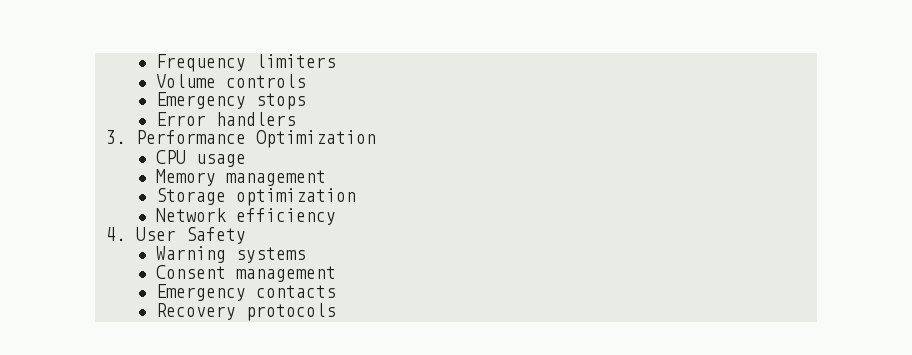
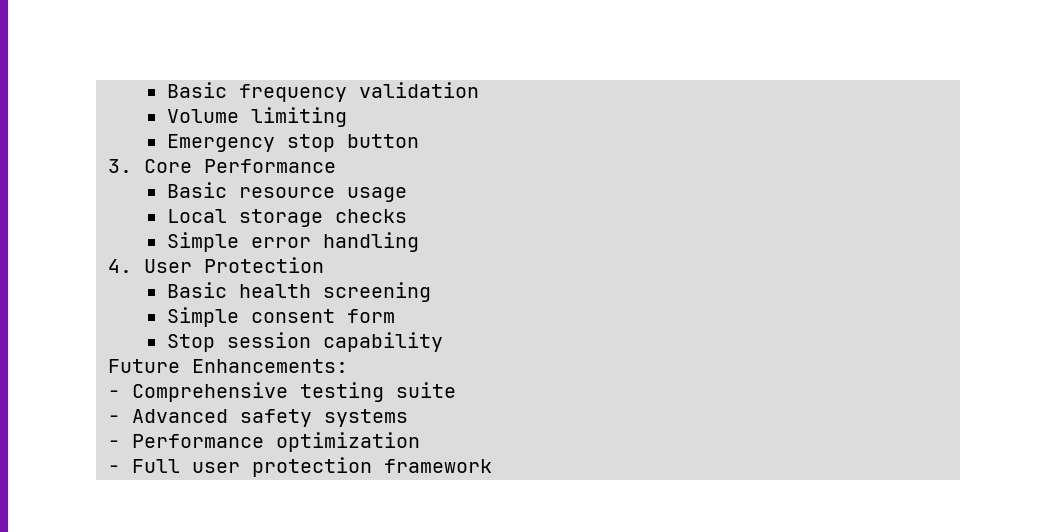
- Frequency limiters
+ Basic frequency validation
- Volume controls
- Emergency stops
- Error handlers
+ Volume limiting
+ Emergency stop button
- 3. Performance Optimization
- CPU usage
+ 3. Core Performance
+ Basic resource usage
- Memory management
- Storage optimization
- Network efficiency
- 4. User Safety
- Warning systems
- Consent management
- Emergency contacts
- Recovery protocols
+ Local storage checks
+ Simple error handling
+ 4. User Protection
+ Basic health screening
+ Simple consent form
+ Stop session capability
+ Future Enhancements:
+ - Comprehensive testing suite
+ - Advanced safety systems
+ - Performance optimization
+ - Full user protection framework

